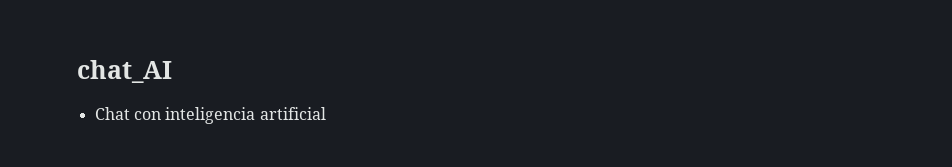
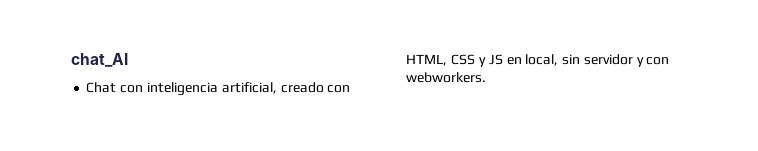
- Chat con inteligencia artificial
+ Chat con inteligencia artificial, creado con HTML, CSS y JS en local, sin servidor y con webworkers.

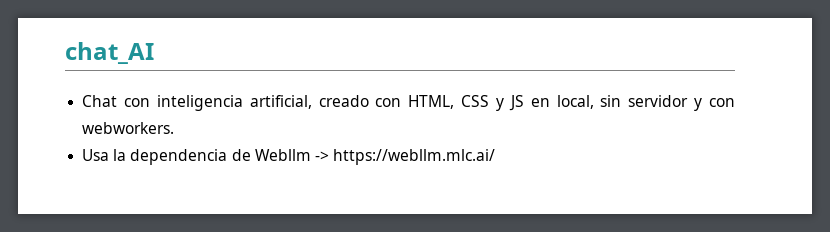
+ Usa la dependencia de Webllm -> https://webllm.mlc.ai/

